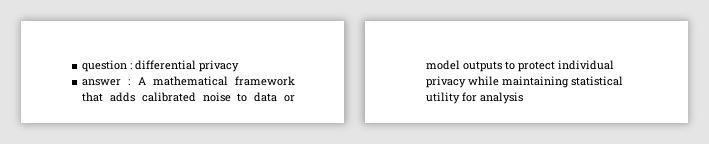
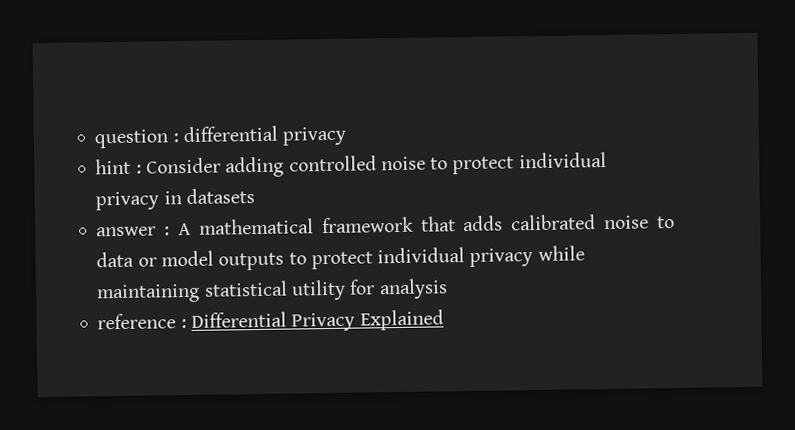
+ hint : Consider adding controlled noise to protect individual privacy in datasets
+ reference : Differential Privacy Explained

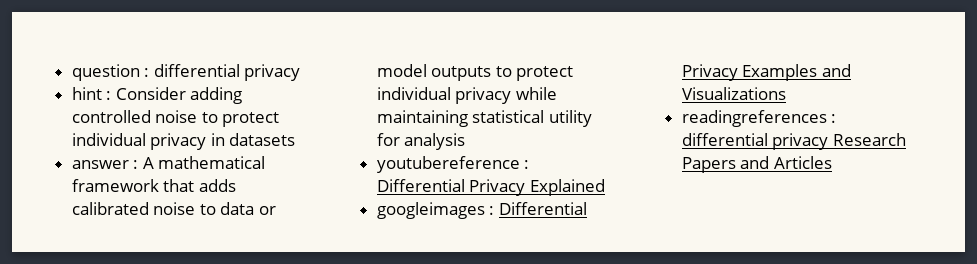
- reference : Differential Privacy Explained
+ youtubereference : Differential Privacy Explained
+ googleimages : Differential Privacy Examples and Visualizations
+ readingreferences : differential privacy Research Papers and Articles

